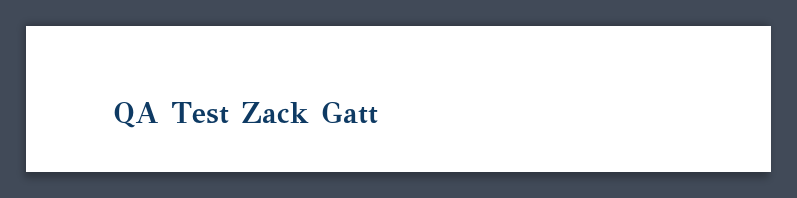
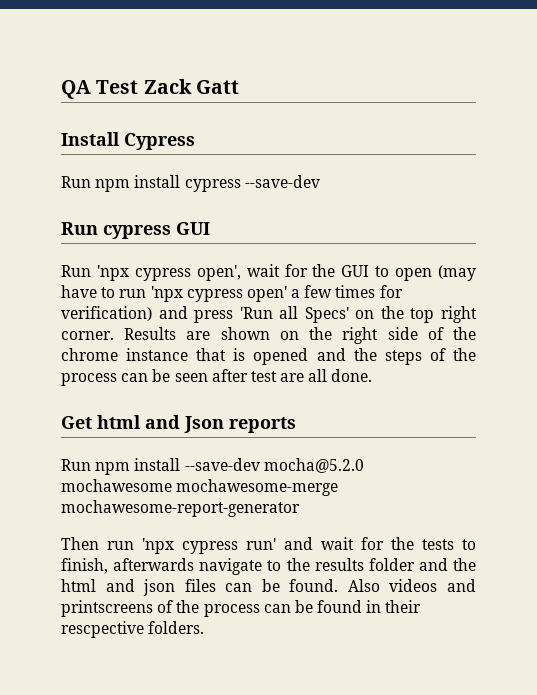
+ Install Cypress
+ Run npm install cypress --save-dev
+ Run cypress GUI
+ Run 'npx cypress open', wait for the GUI to open (may have to run 'npx cypress open' a few times for verification) and press 'Run all Specs' on the top right corner. Results are shown on the right side of the chrome instance that is opened and the steps of the process can be seen after test are all done.
+ Get html and Json reports
+ Run npm install --save-dev mocha@5.2.0 mochawesome mochawesome-merge mochawesome-report-generator
+ Then run 'npx cypress run' and wait for the tests to finish, afterwards navigate to the results folder and the html and json files can be found. Also videos and printscreens of the process can be found in their rescpective folders.

